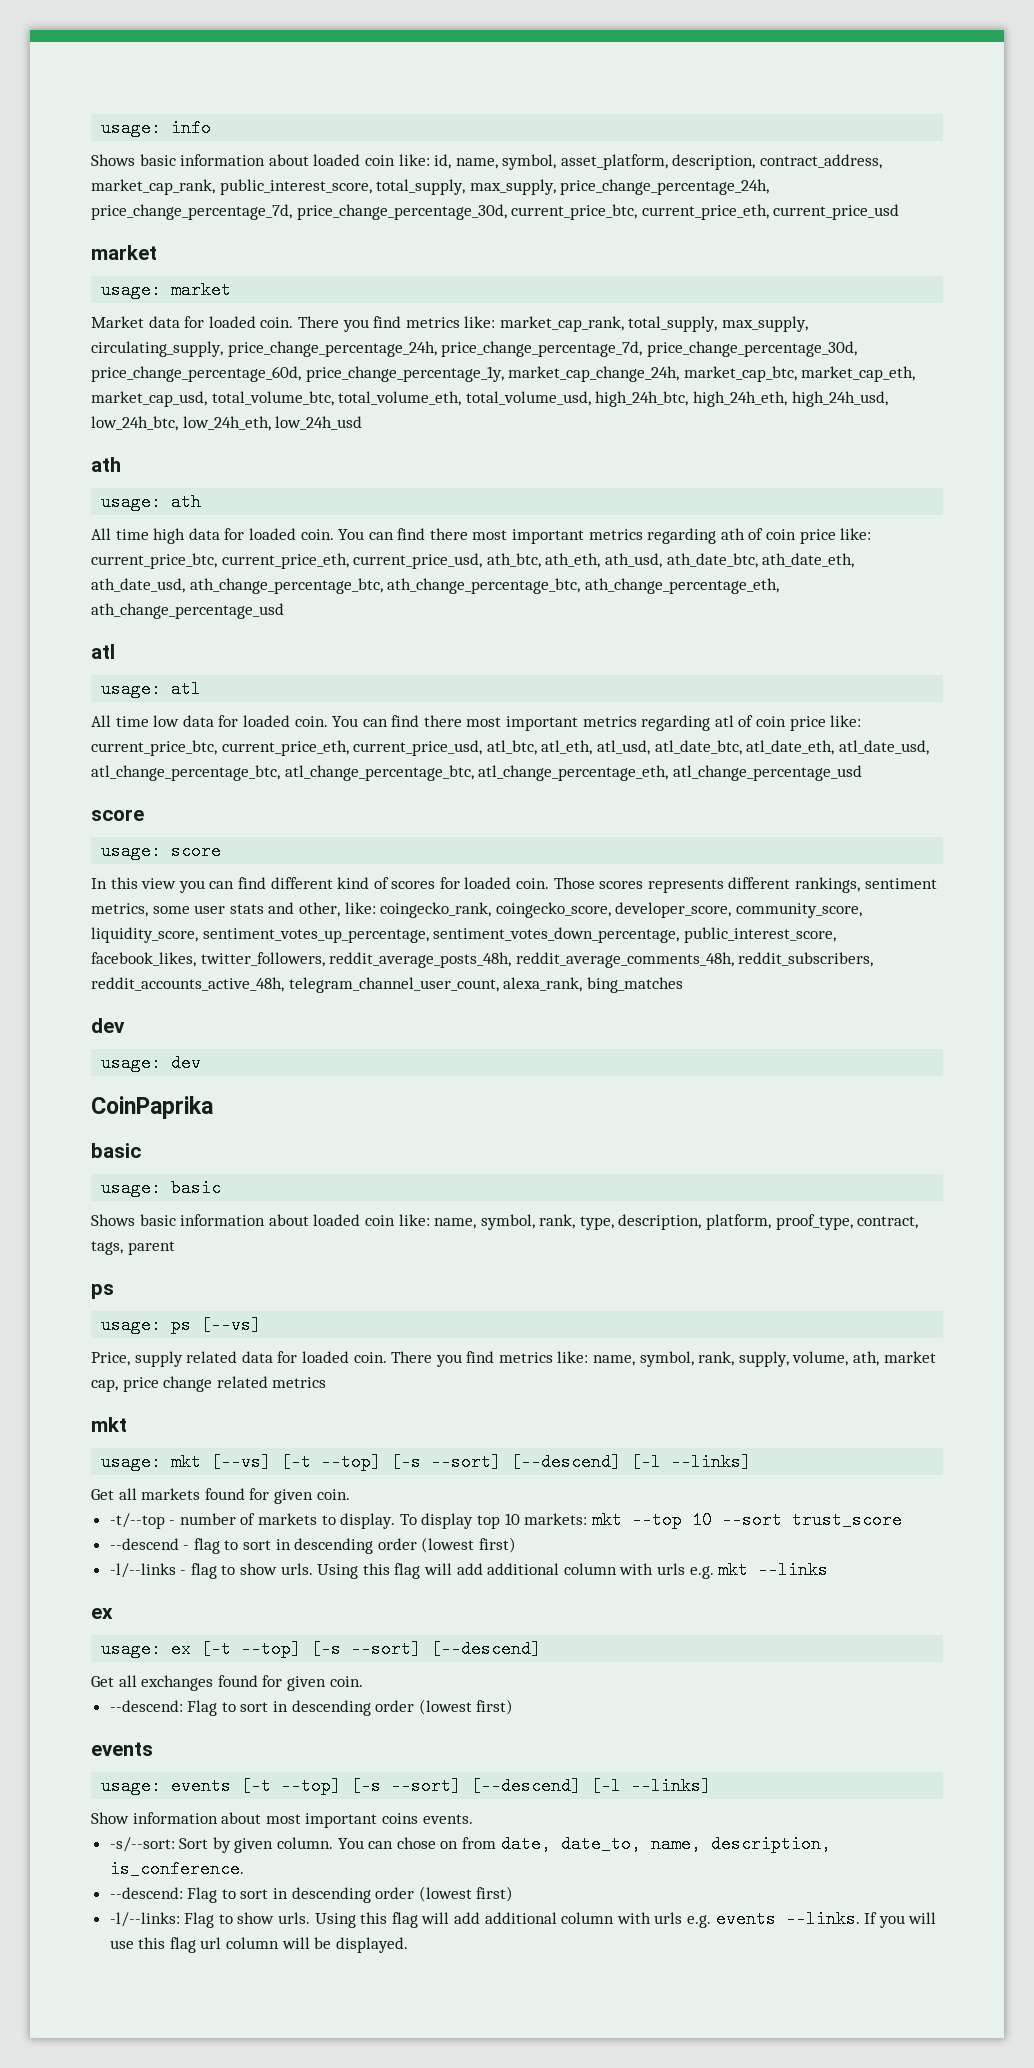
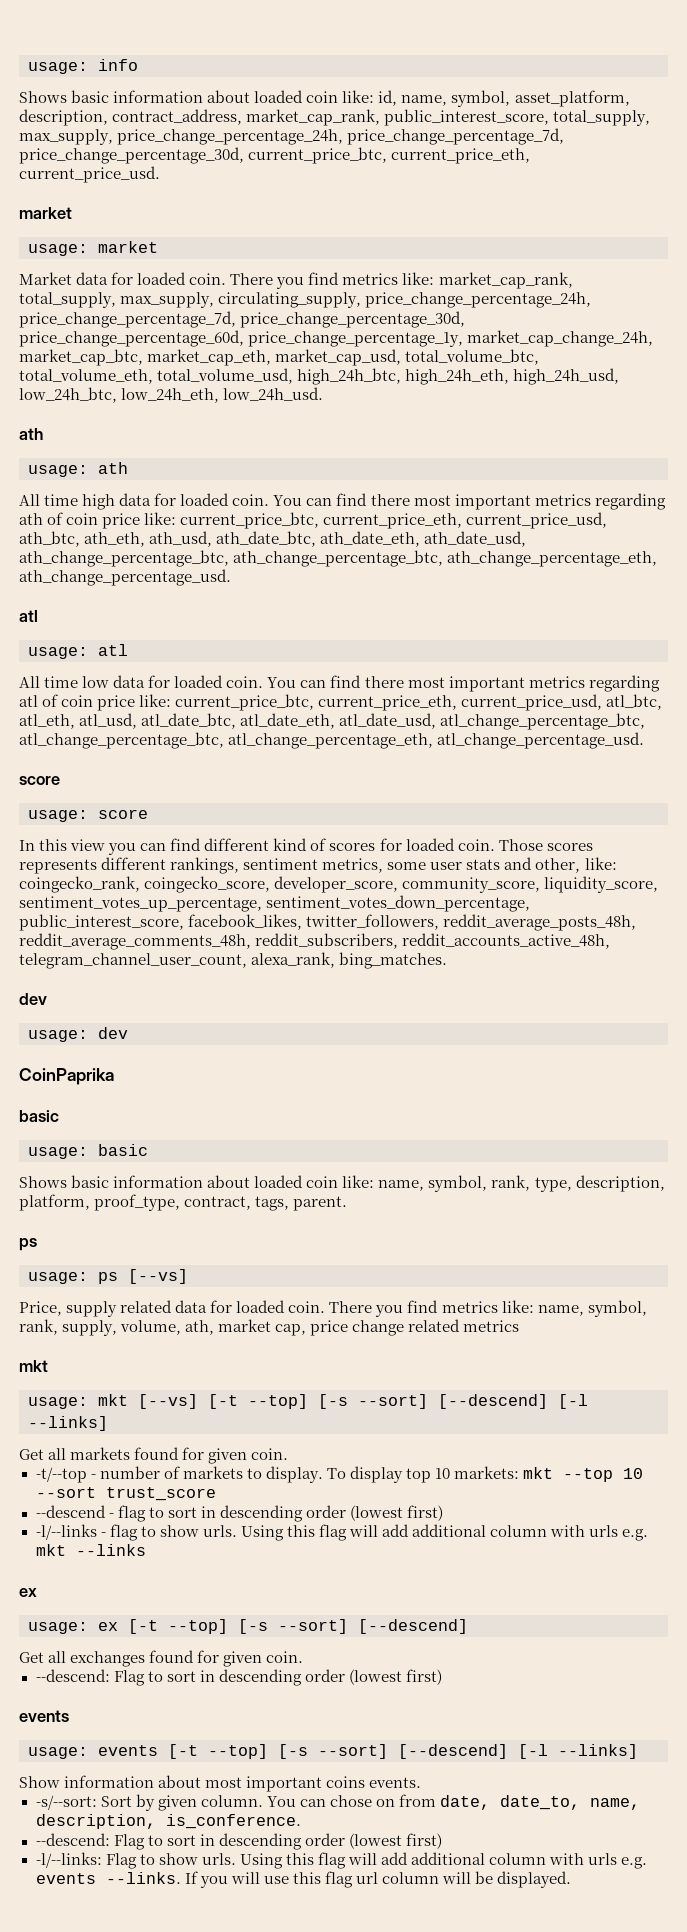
- Shows basic information about loaded coin like: id, name, symbol, asset_platform, description, contract_address, market_cap_rank, public_interest_score, total_supply, max_supply, price_change_percentage_24h, price_change_percentage_7d, price_change_percentage_30d, current_price_btc, current_price_eth, current_price_usd
+ Shows basic information about loaded coin like: id, name, symbol, asset_platform, description, contract_address, market_cap_rank, public_interest_score, total_supply, max_supply, price_change_percentage_24h, price_change_percentage_7d, price_change_percentage_30d, current_price_btc, current_price_eth, current_price_usd.
- There you find metrics like: market_cap_rank, total_supply, max_supply, circulating_supply, price_change_percentage_24h, price_change_percentage_7d, price_change_percentage_30d, price_change_percentage_60d, price_change_percentage_1y, market_cap_change_24h, market_cap_btc, market_cap_eth, market_cap_usd, total_volume_btc, total_volume_eth, total_volume_usd, high_24h_btc, high_24h_eth, high_24h_usd, low_24h_btc, low_24h_eth, low_24h_usd
+ There you find metrics like: market_cap_rank, total_supply, max_supply, circulating_supply, price_change_percentage_24h, price_change_percentage_7d, price_change_percentage_30d, price_change_percentage_60d, price_change_percentage_1y, market_cap_change_24h, market_cap_btc, market_cap_eth, market_cap_usd, total_volume_btc, total_volume_eth, total_volume_usd, high_24h_btc, high_24h_eth, high_24h_usd, low_24h_btc, low_24h_eth, low_24h_usd.
- You can find there most important metrics regarding ath of coin price like: current_price_btc, current_price_eth, current_price_usd, ath_btc, ath_eth, ath_usd, ath_date_btc, ath_date_eth, ath_date_usd, ath_change_percentage_btc, ath_change_percentage_btc, ath_change_percentage_eth, ath_change_percentage_usd
+ You can find there most important metrics regarding ath of coin price like: current_price_btc, current_price_eth, current_price_usd, ath_btc, ath_eth, ath_usd, ath_date_btc, ath_date_eth, ath_date_usd, ath_change_percentage_btc, ath_change_percentage_btc, ath_change_percentage_eth, ath_change_percentage_usd.
- You can find there most important metrics regarding atl of coin price like: current_price_btc, current_price_eth, current_price_usd, atl_btc, atl_eth, atl_usd, atl_date_btc, atl_date_eth, atl_date_usd, atl_change_percentage_btc, atl_change_percentage_btc, atl_change_percentage_eth, atl_change_percentage_usd
+ You can find there most important metrics regarding atl of coin price like: current_price_btc, current_price_eth, current_price_usd, atl_btc, atl_eth, atl_usd, atl_date_btc, atl_date_eth, atl_date_usd, atl_change_percentage_btc, atl_change_percentage_btc, atl_change_percentage_eth, atl_change_percentage_usd.
- Those scores represents different rankings, sentiment metrics, some user stats and other, like: coingecko_rank, coingecko_score, developer_score, community_score, liquidity_score, sentiment_votes_up_percentage, sentiment_votes_down_percentage, public_interest_score, facebook_likes, twitter_followers, reddit_average_posts_48h, reddit_average_comments_48h, reddit_subscribers, reddit_accounts_active_48h, telegram_channel_user_count, alexa_rank, bing_matches
+ Those scores represents different rankings, sentiment metrics, some user stats and other, like: coingecko_rank, coingecko_score, developer_score, community_score, liquidity_score, sentiment_votes_up_percentage, sentiment_votes_down_percentage, public_interest_score, facebook_likes, twitter_followers, reddit_average_posts_48h, reddit_average_comments_48h, reddit_subscribers, reddit_accounts_active_48h, telegram_channel_user_count, alexa_rank, bing_matches.
- Shows basic information about loaded coin like: name, symbol, rank, type, description, platform, proof_type, contract, tags, parent
+ Shows basic information about loaded coin like: name, symbol, rank, type, description, platform, proof_type, contract, tags, parent.

